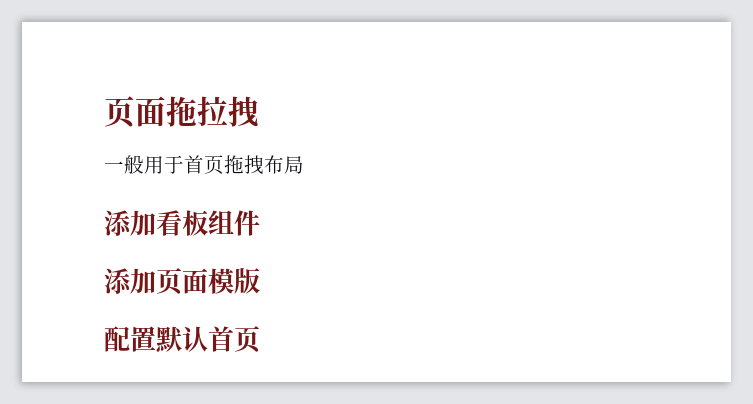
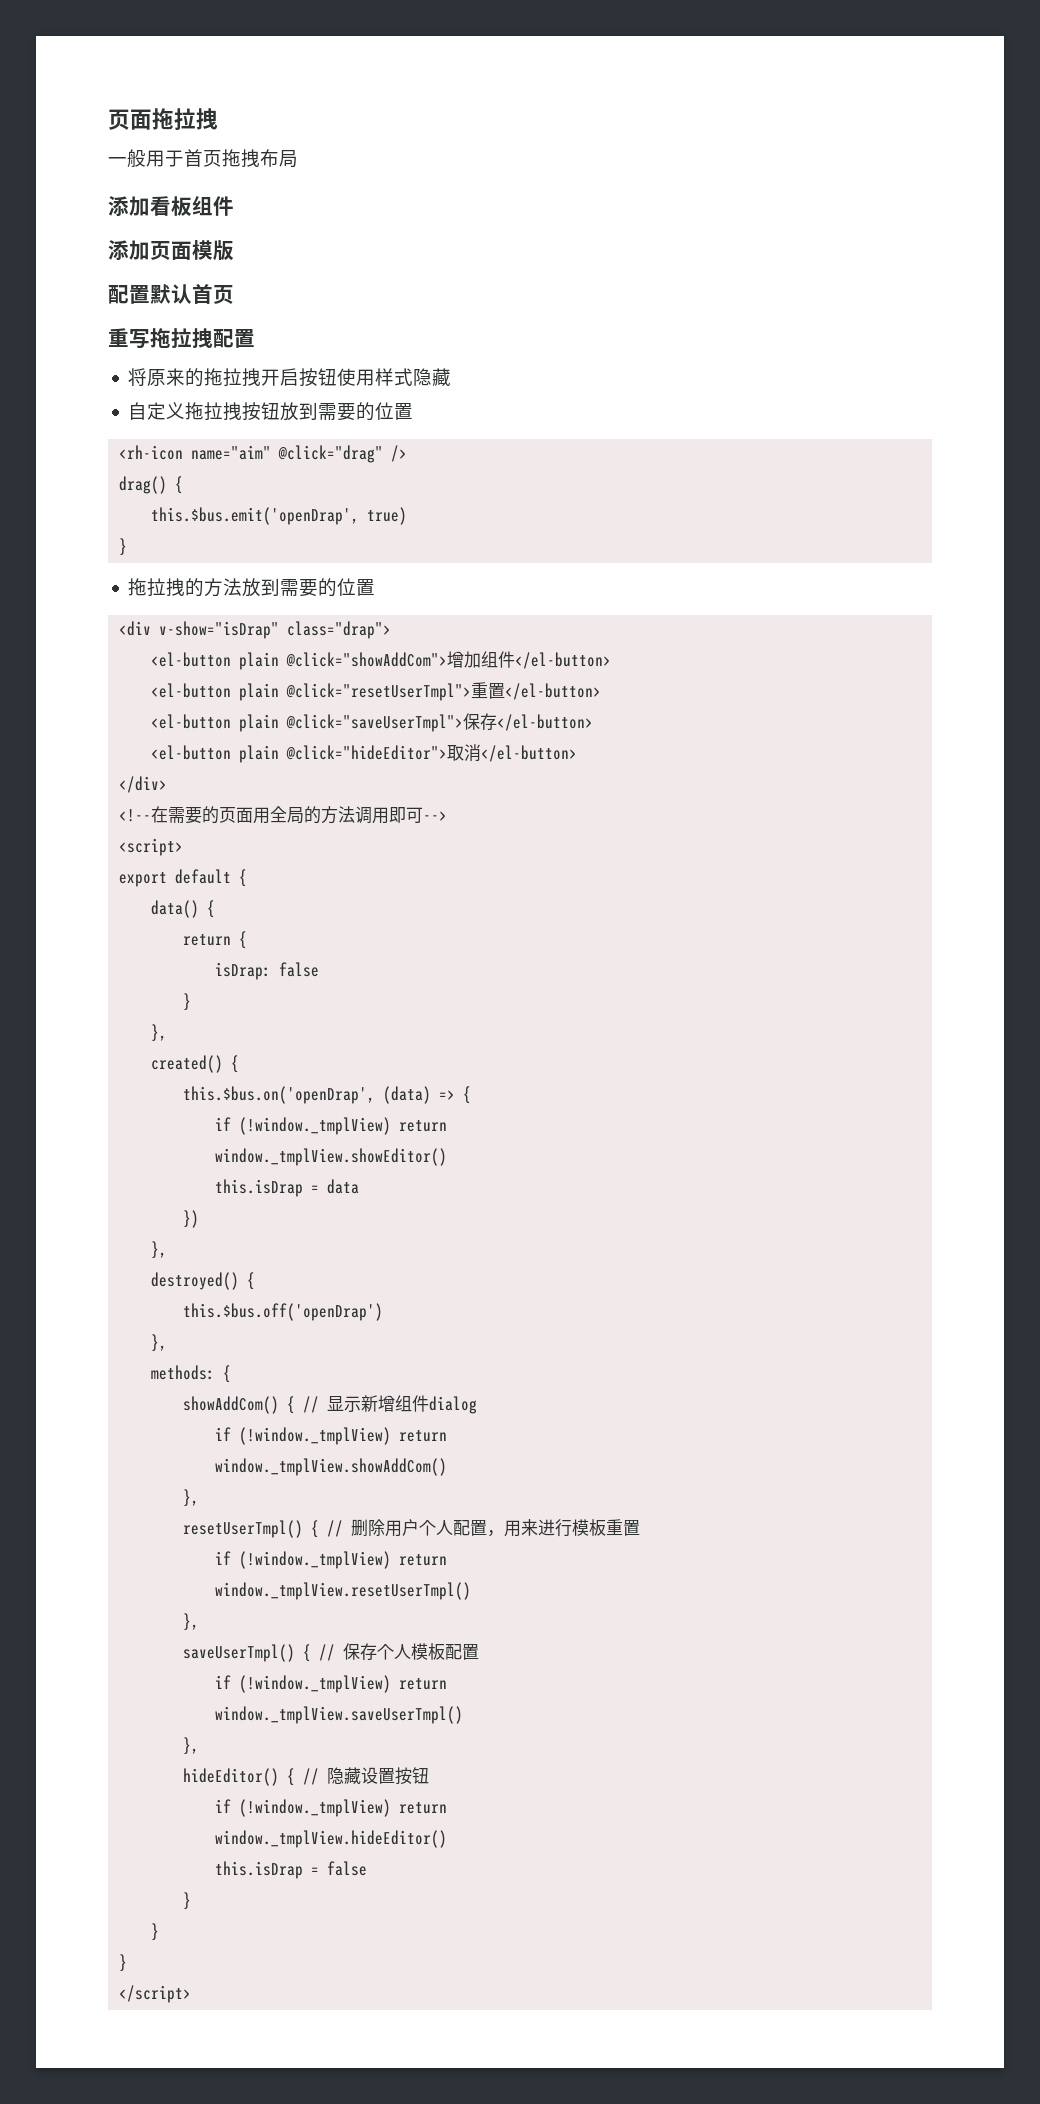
+ 重写拖拉拽配置
+ 将原来的拖拉拽开启按钮使用样式隐藏
+ 自定义拖拉拽按钮放到需要的位置
+ <rh-icon name="aim" @click="drag" />
+ drag() {
+ this.$bus.emit('openDrap', true)
+ }
+ 拖拉拽的方法放到需要的位置
+ <div v-show="isDrap" class="drap">
+ <el-button plain @click="showAddCom">增加组件</el-button>
+ <el-button plain @click="resetUserTmpl">重置</el-button>
+ <el-button plain @click="saveUserTmpl">保存</el-button>
+ <el-button plain @click="hideEditor">取消</el-button>
+ </div>
+ <!--在需要的页面用全局的方法调用即可-->
+ <script>
+ export default {
+ data() {
+ return {
+ isDrap: false
+ }
+ },
+ created() {
+ this.$bus.on('openDrap', (data) => {
+ if (!window._tmplView) return
+ window._tmplView.showEditor()
+ this.isDrap = data
+ })
+ },
+ destroyed() {
+ this.$bus.off('openDrap')
+ },
+ methods: {
+ showAddCom() { // 显示新增组件dialog
+ if (!window._tmplView) return
+ window._tmplView.showAddCom()
+ },
+ resetUserTmpl() { // 删除用户个人配置，用来进行模板重置
+ if (!window._tmplView) return
+ window._tmplView.resetUserTmpl()
+ },
+ saveUserTmpl() { // 保存个人模板配置
+ if (!window._tmplView) return
+ window._tmplView.saveUserTmpl()
+ },
+ hideEditor() { // 隐藏设置按钮
+ if (!window._tmplView) return
+ window._tmplView.hideEditor()
+ this.isDrap = false
+ }
+ }
+ }
+ </script>

